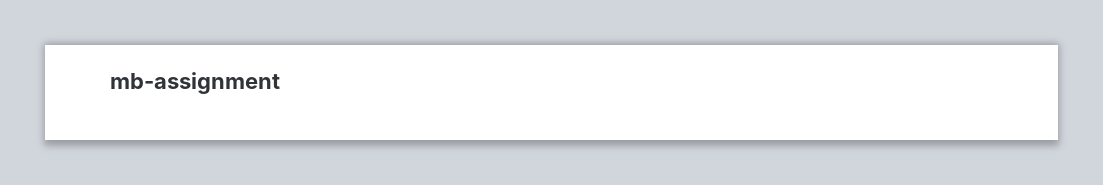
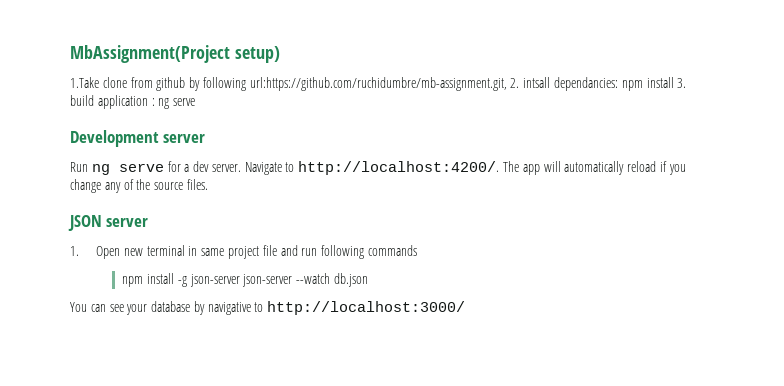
- mb-assignment
+ MbAssignment(Project setup)
+ 1.Take clone from github by following url:https://github.com/ruchidumbre/mb-assignment.git, 2. intsall dependancies: npm install 3. build application : ng serve
+ Development server
+ Run ng serve for a dev server. Navigate to http://localhost:4200/. The app will automatically reload if you change any of the source files.
+ JSON server
+ 1. Open new terminal in same project file and run following commands
+ npm install -g json-server json-server --watch db.json
+ You can see your database by navigative to http://localhost:3000/

